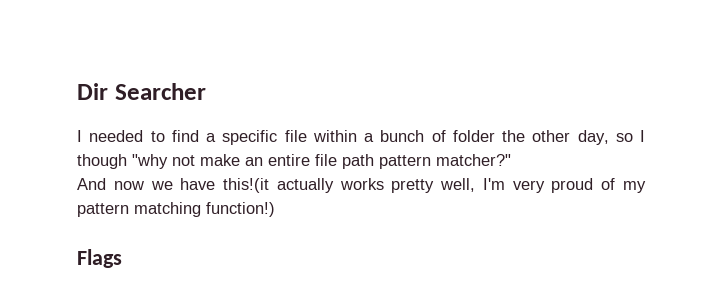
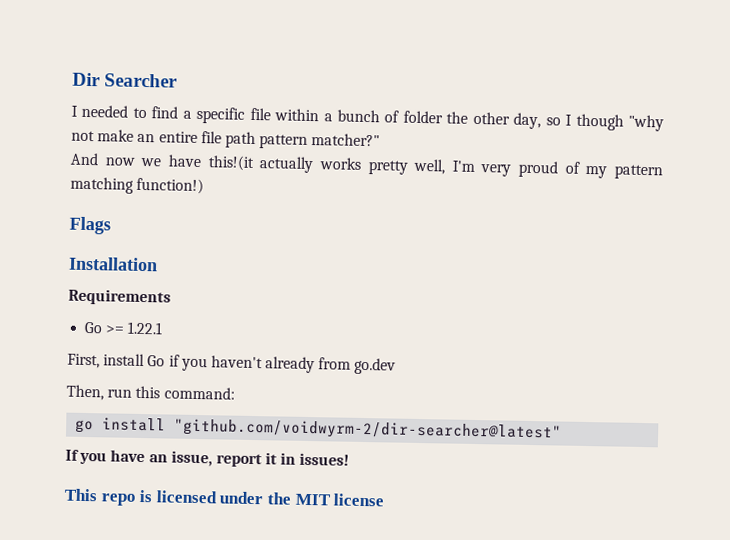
+ Installation
+ Requirements
+ Go >= 1.22.1
+ First, install Go if you haven't already from go.dev
+ Then, run this command:
+ go install "github.com/voidwyrm-2/dir-searcher@latest"
+ If you have an issue, report it in issues!
+ This repo is licensed under the MIT license

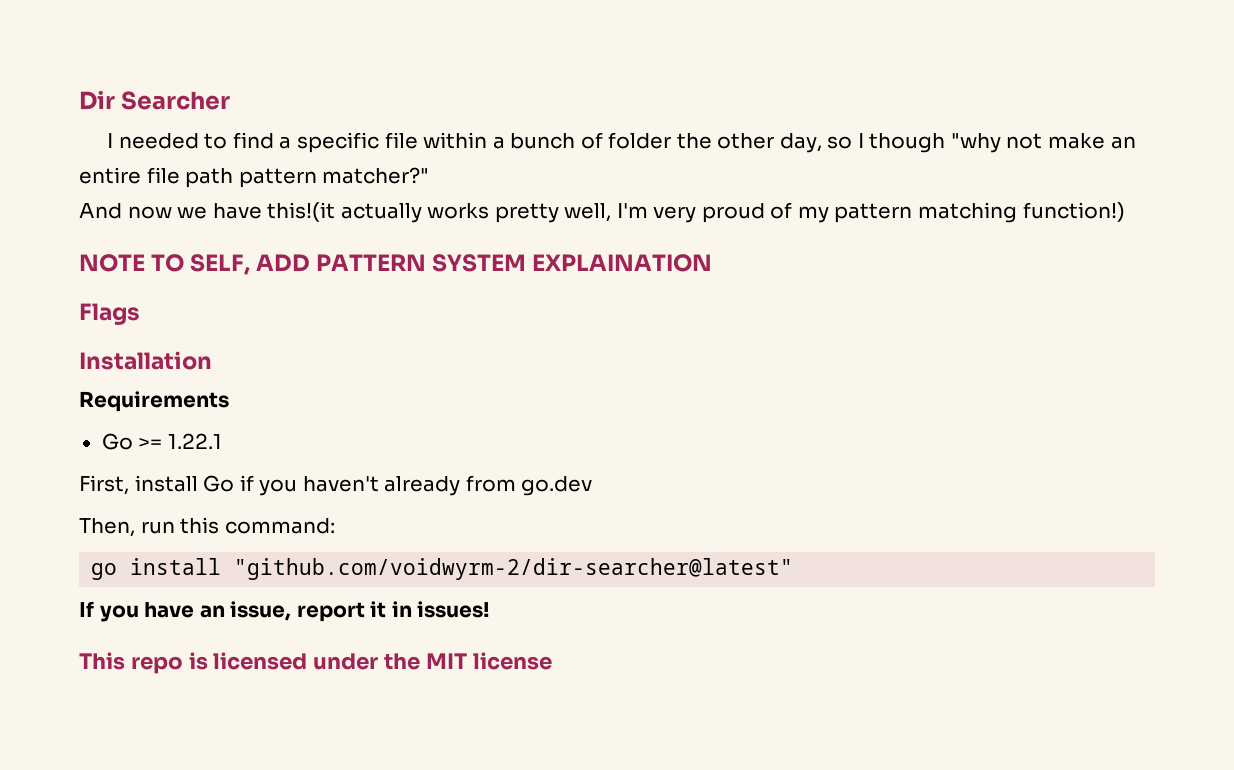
+ NOTE TO SELF, ADD PATTERN SYSTEM EXPLAINATION

